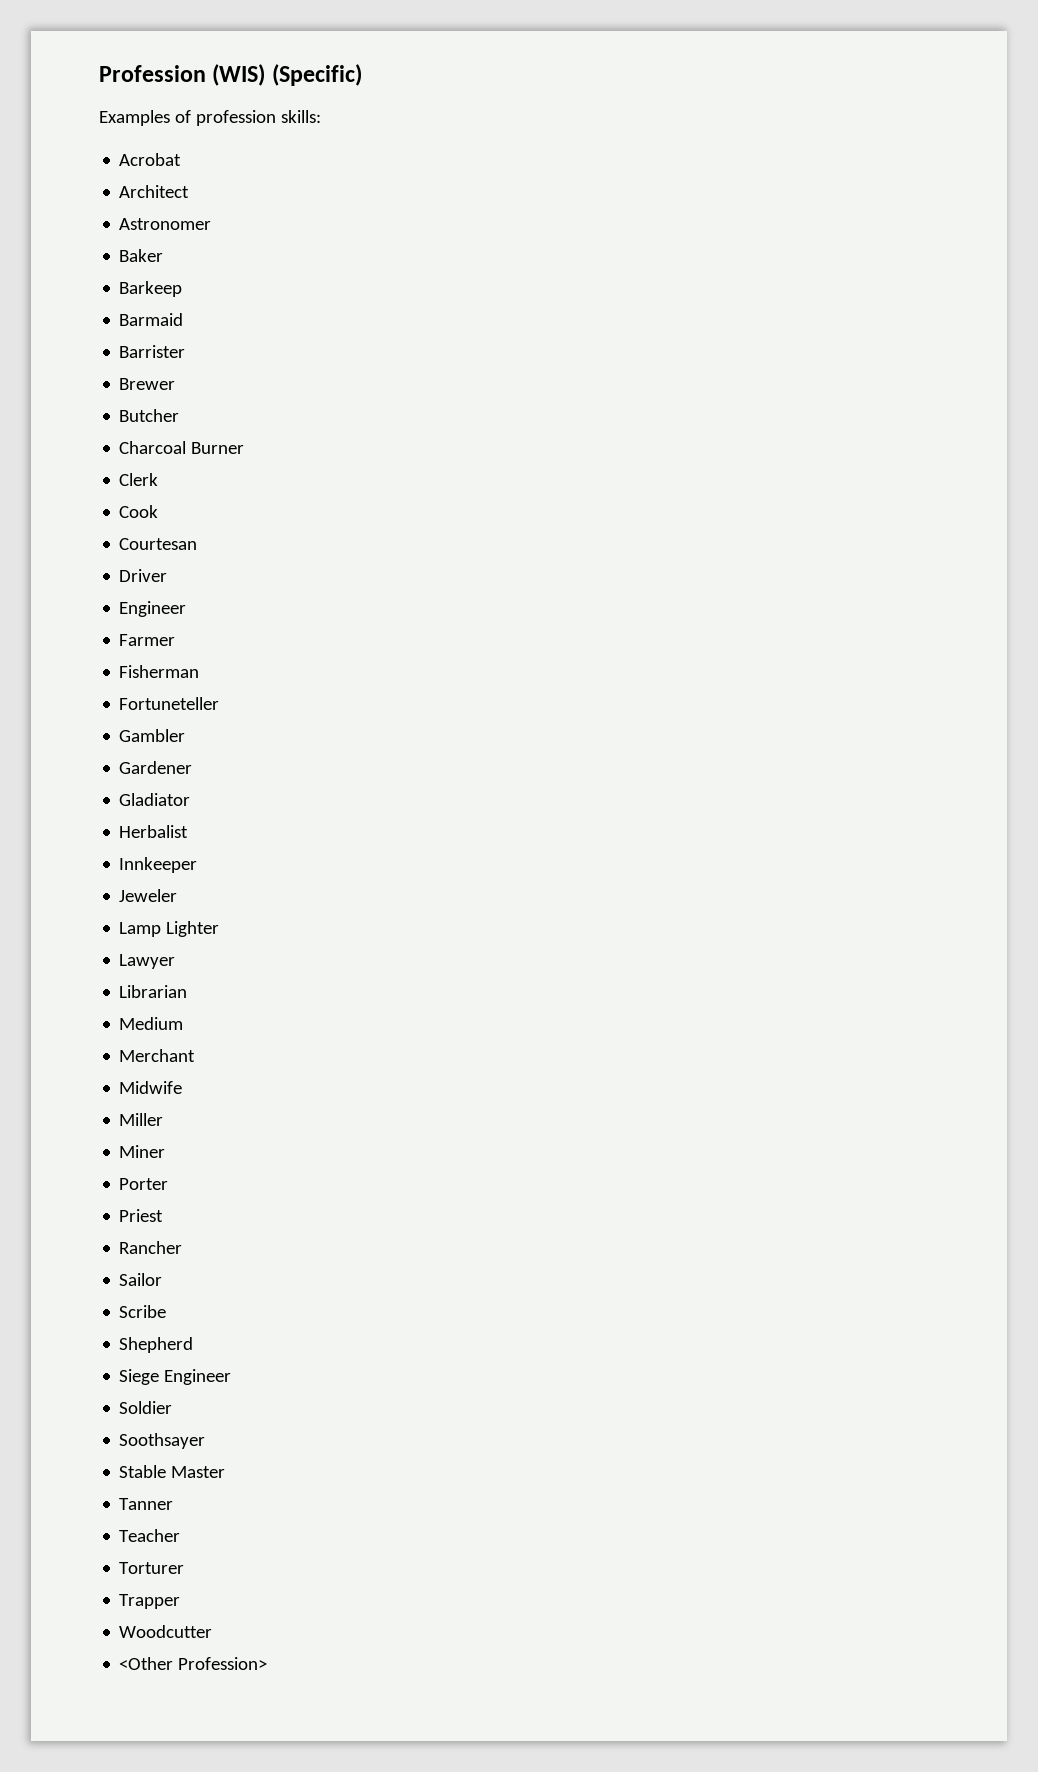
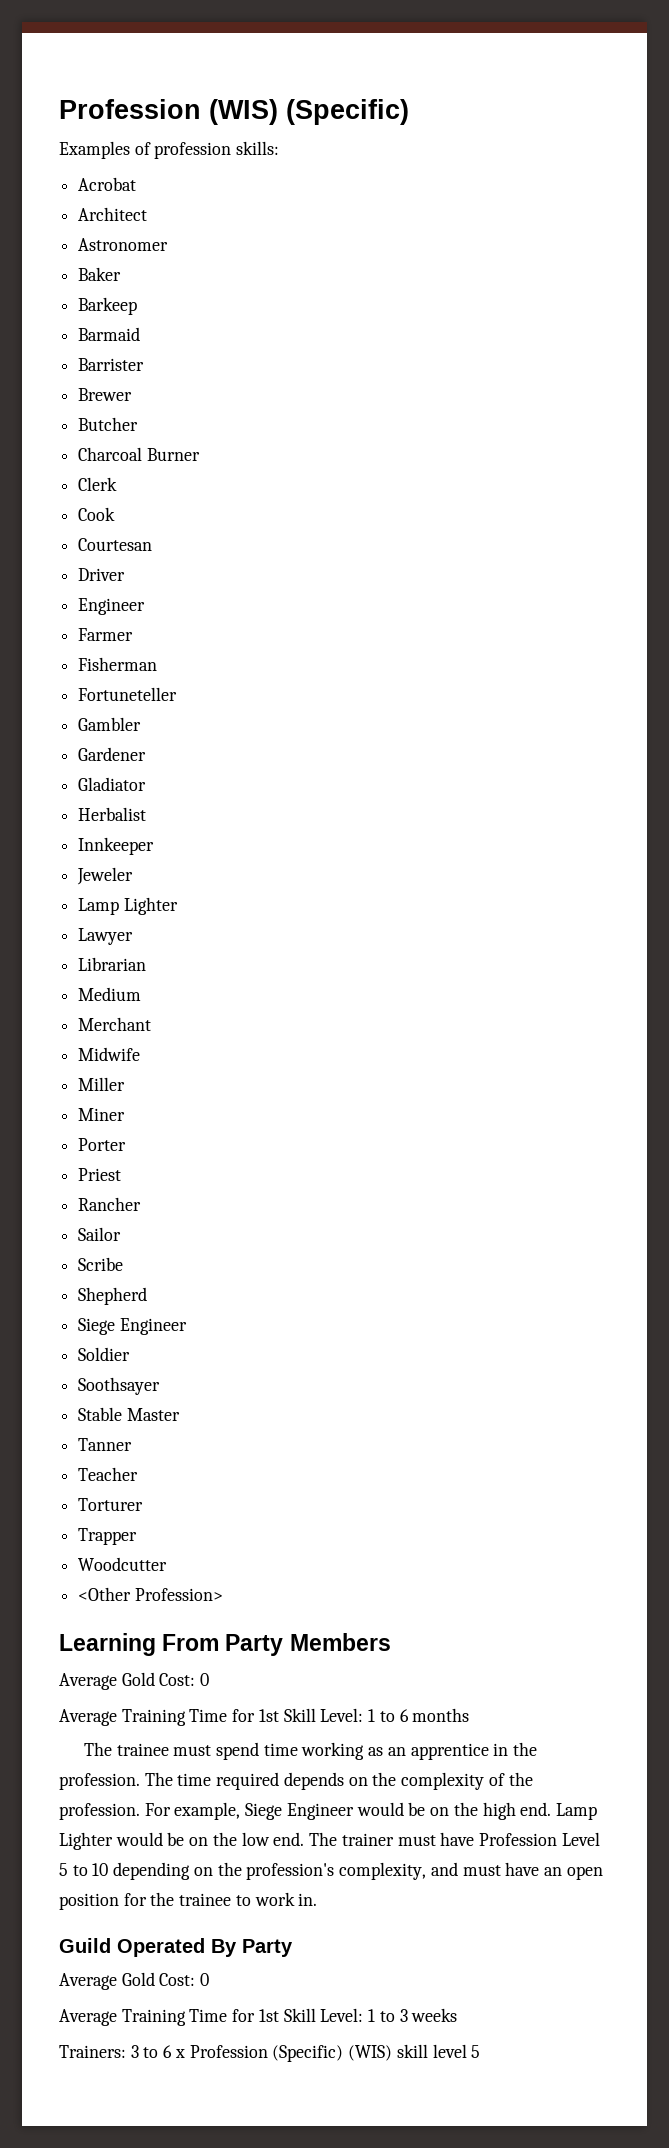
+ Learning From Party Members
+ Average Gold Cost: 0
+ Average Training Time for 1st Skill Level: 1 to 6 months
+ The trainee must spend time working as an apprentice in the profession. The time required depends on the complexity of the profession. For example, Siege Engineer would be on the high end. Lamp Lighter would be on the low end. The trainer must have Profession Level 5 to 10 depending on the profession's complexity, and must have an open position for the trainee to work in.
+ Guild Operated By Party
+ Average Gold Cost: 0
+ Average Training Time for 1st Skill Level: 1 to 3 weeks
+ Trainers: 3 to 6 x Profession (Specific) (WIS) skill level 5

